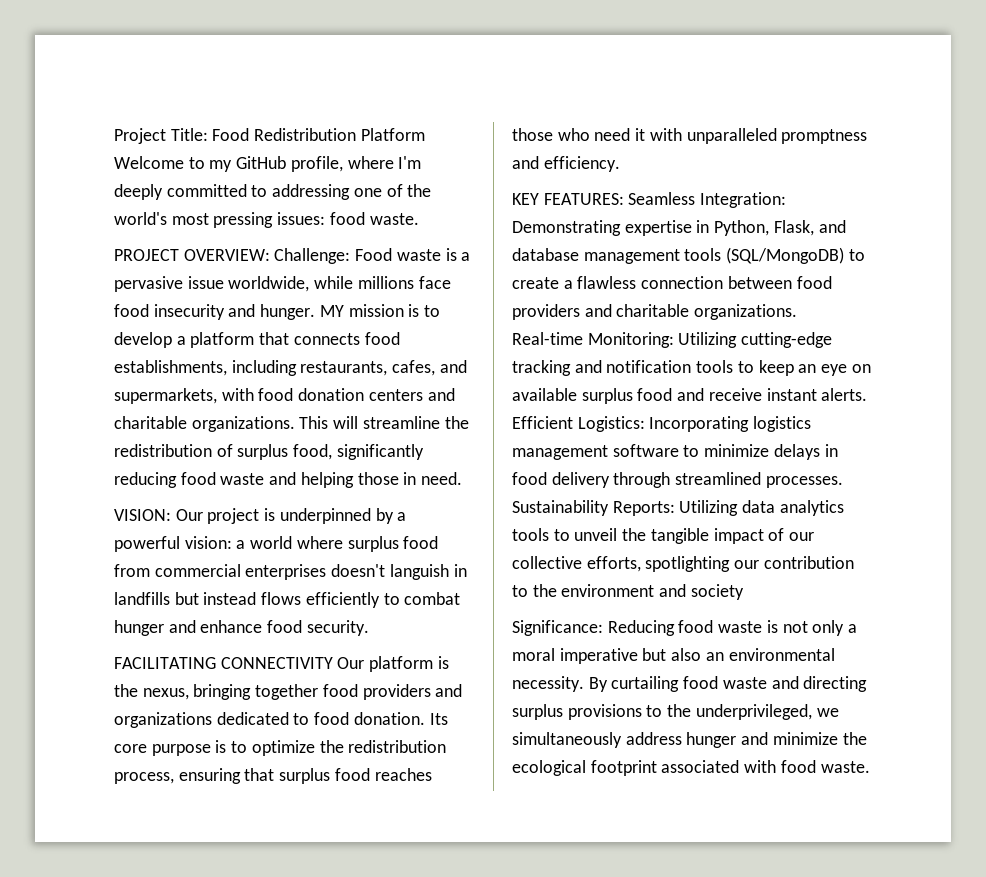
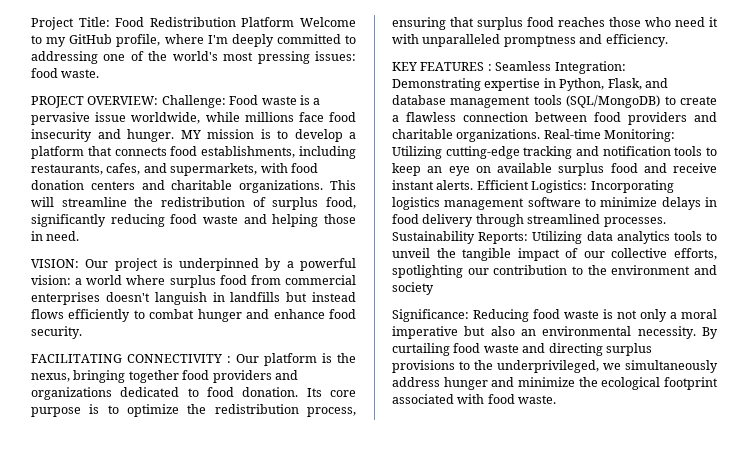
- FACILITATING CONNECTIVITY Our platform is the nexus, bringing together food providers and organizations dedicated to food donation.
+ FACILITATING CONNECTIVITY : Our platform is the nexus, bringing together food providers and organizations dedicated to food donation.
- KEY FEATURES: Seamless Integration: Demonstrating expertise in Python, Flask, and database management tools (SQL/MongoDB) to create a flawless connection between food providers and charitable organizations.
+ KEY FEATURES : Seamless Integration: Demonstrating expertise in Python, Flask, and database management tools (SQL/MongoDB) to create a flawless connection between food providers and charitable organizations.

